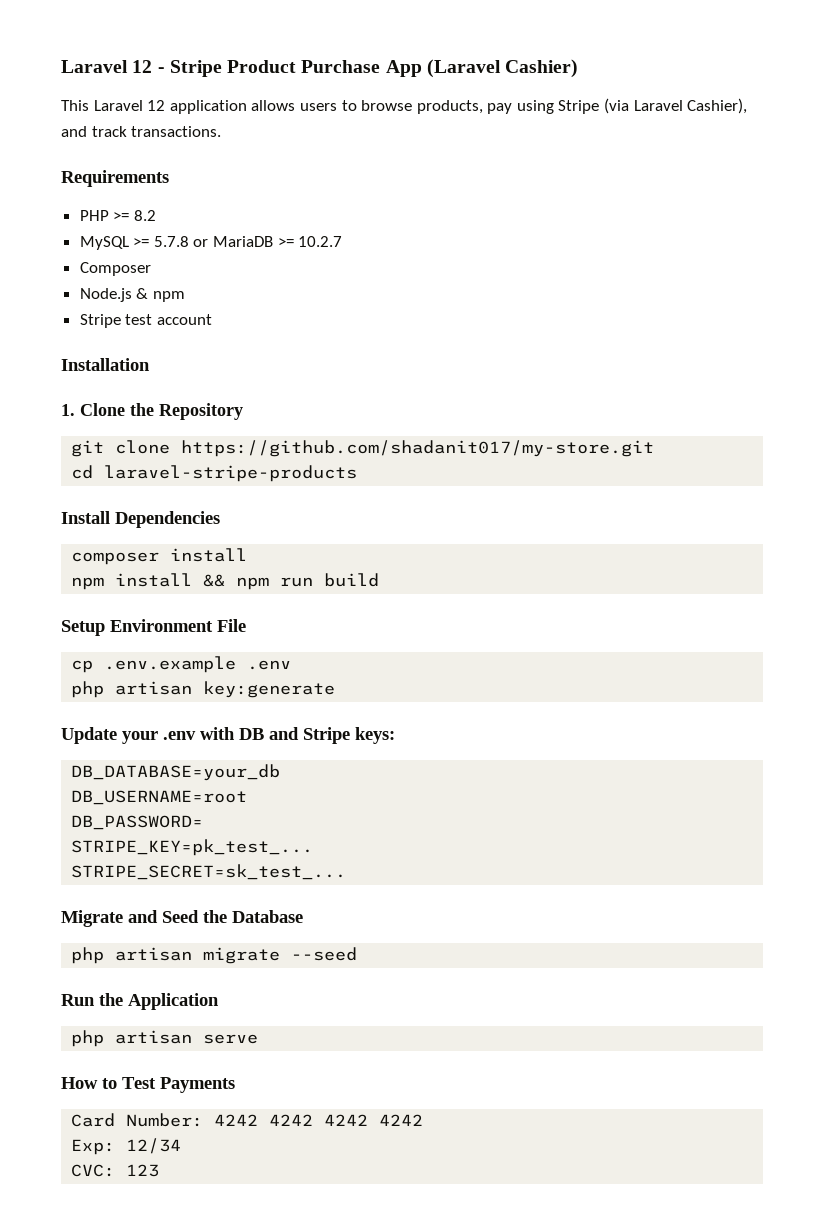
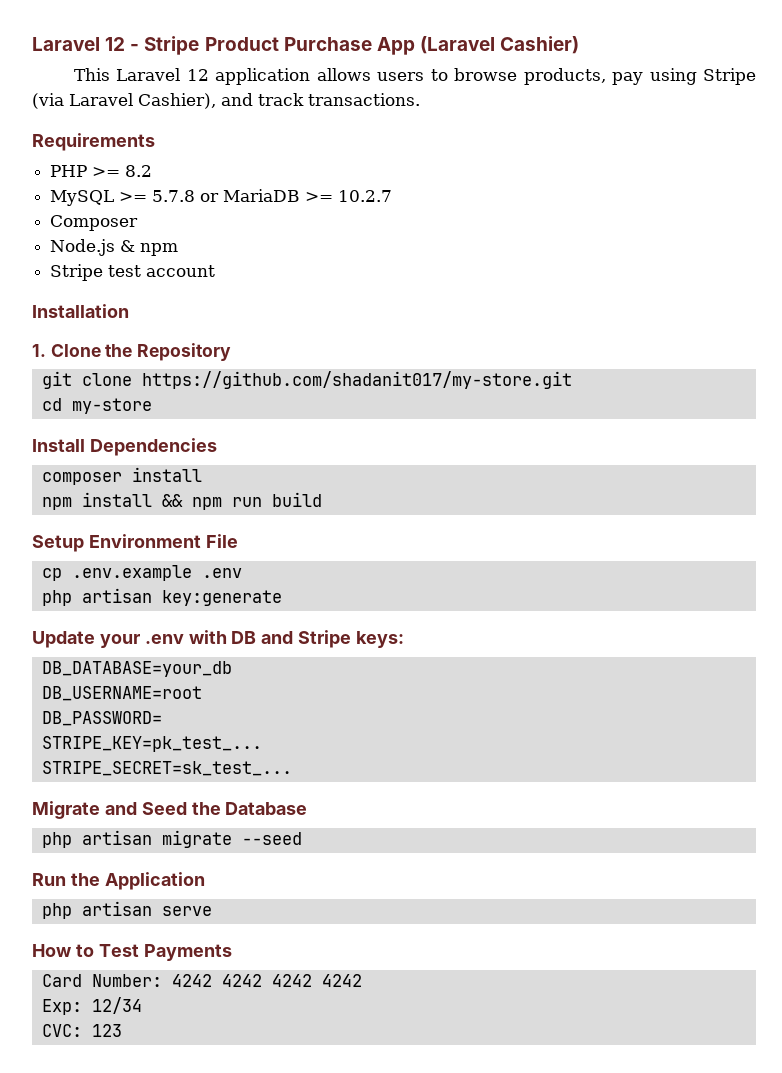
- cd laravel-stripe-products
+ cd my-store

